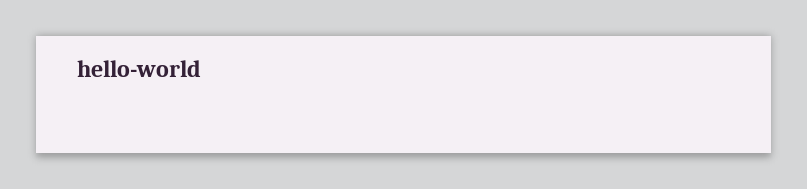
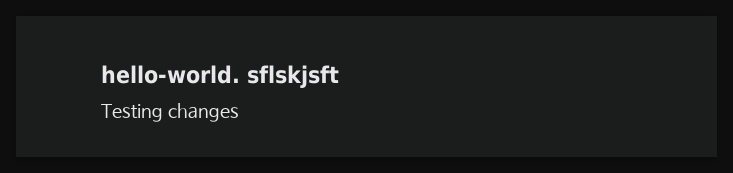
- hello-world
+ hello-world. sflskjsft
+ Testing changes

